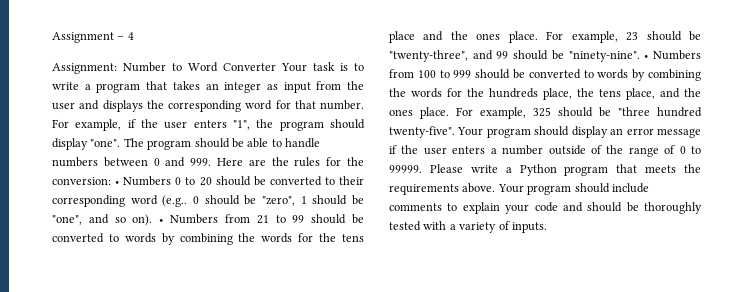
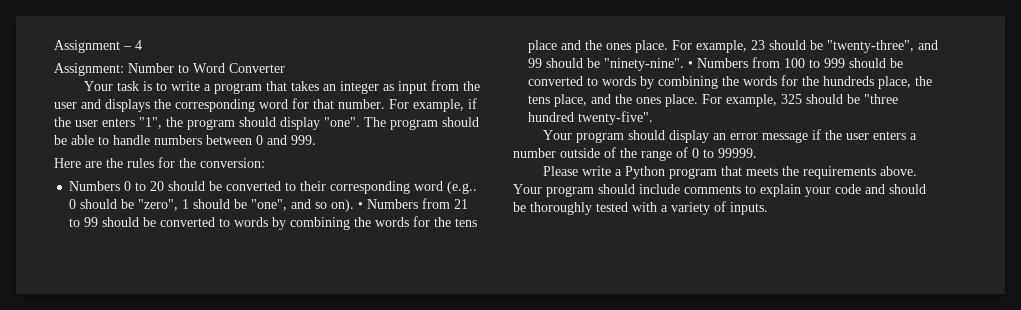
- Assignment: Number to Word Converter Your task is to write a program that takes an integer as input from the user and displays the corresponding word for that number.
+ Assignment: Number to Word Converter
+ Your task is to write a program that takes an integer as input from the user and displays the corresponding word for that number.
- The program should be able to handle numbers between 0 and 999. Here are the rules for the conversion: • Numbers 0 to 20 should be converted to their corresponding word (e.g..
+ The program should be able to handle numbers between 0 and 999.
+ Here are the rules for the conversion:
+ Numbers 0 to 20 should be converted to their corresponding word (e.g..
- For example, 325 should be "three hundred twenty-five". Your program should display an error message if the user enters a number outside of the range of 0 to 99999. Please write a Python program that meets the requirements above.
+ For example, 325 should be "three hundred twenty-five".
+ Your program should display an error message if the user enters a number outside of the range of 0 to 99999.
+ Please write a Python program that meets the requirements above.

